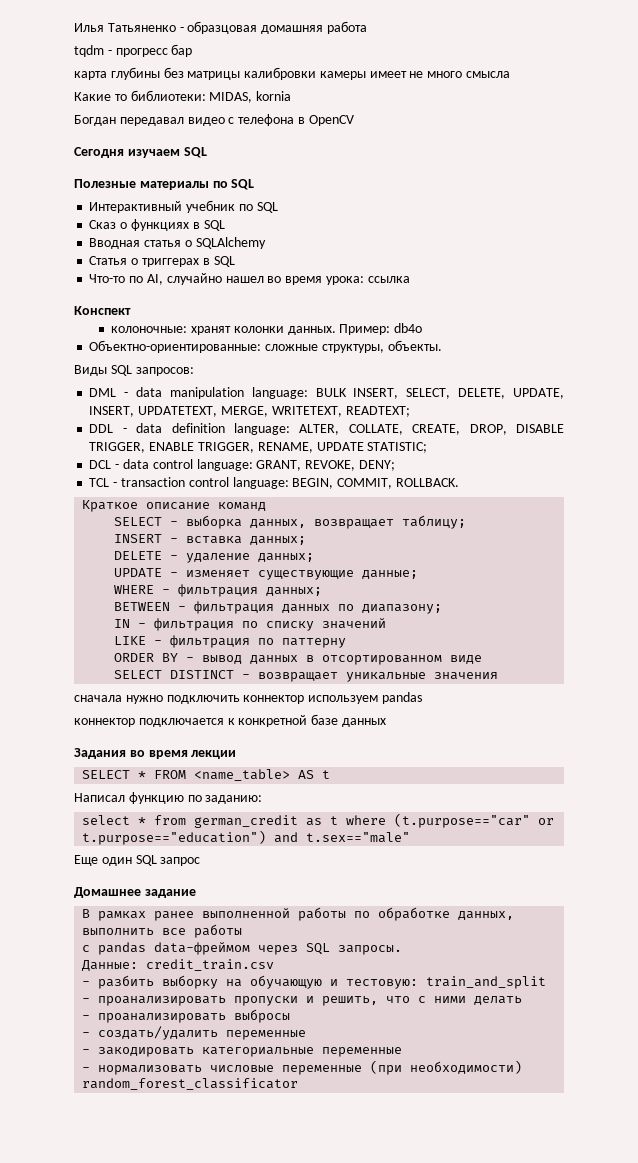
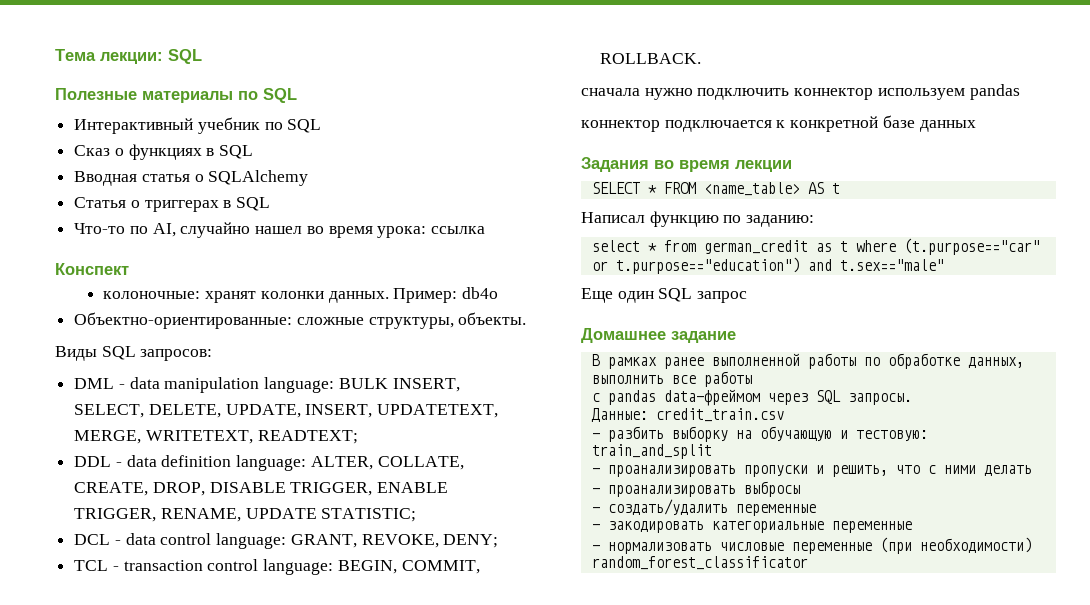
- Илья Татьяненко - образцовая домашняя работа
- tqdm - прогресс бар
- карта глубины без матрицы калибровки камеры имеет не много смысла
- Какие то библиотеки: MIDAS, kornia
- Богдан передавал видео с телефона в OpenCV
- Сегодня изучаем SQL
+ Тема лекции: SQL
- Краткое описание команд
- SELECT - выборка данных, возвращает таблицу;
- INSERT - вставка данных;
- DELETE - удаление данных;
- UPDATE - изменяет существующие данные;
- WHERE - фильтрация данных;
- BETWEEN - фильтрация данных по диапазону;
- IN - фильтрация по списку значений
- LIKE - фильтрация по паттерну
- ORDER BY - вывод данных в отсортированном виде
- SELECT DISTINCT - возвращает уникальные значения

